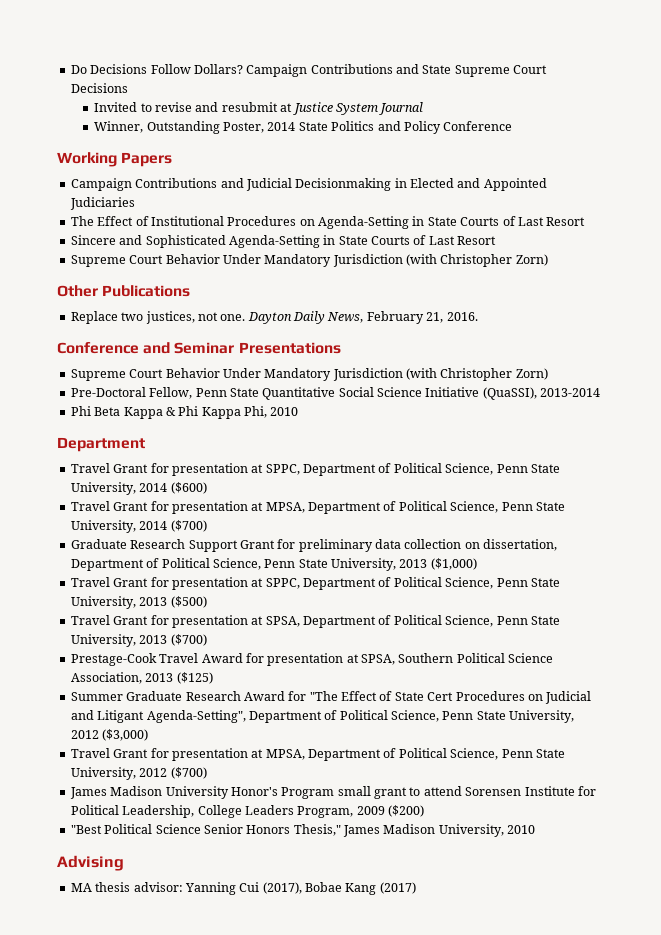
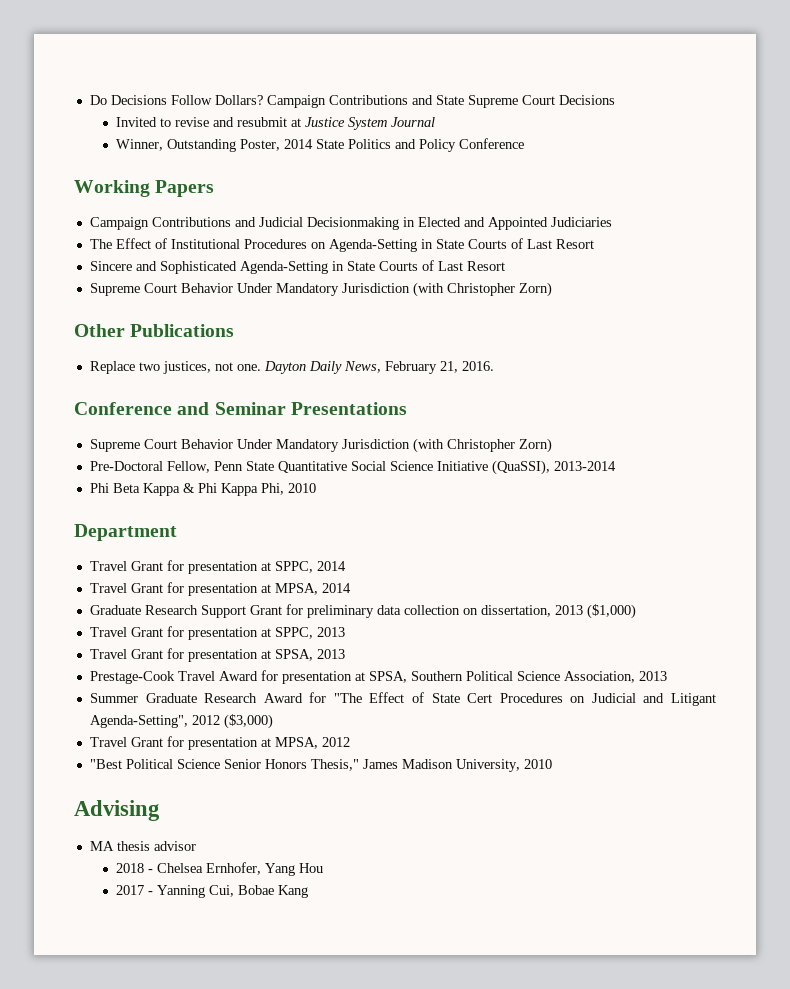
- Travel Grant for presentation at SPPC, Department of Political Science, Penn State University, 2014 ($600)
- Travel Grant for presentation at MPSA, Department of Political Science, Penn State University, 2014 ($700)
+ Travel Grant for presentation at SPPC, 2014
+ Travel Grant for presentation at MPSA, 2014
- Graduate Research Support Grant for preliminary data collection on dissertation, Department of Political Science, Penn State University, 2013 ($1,000)
+ Graduate Research Support Grant for preliminary data collection on dissertation, 2013 ($1,000)
- Travel Grant for presentation at SPPC, Department of Political Science, Penn State University, 2013 ($500)
+ Travel Grant for presentation at SPPC, 2013
- Travel Grant for presentation at SPSA, Department of Political Science, Penn State University, 2013 ($700)
+ Travel Grant for presentation at SPSA, 2013
- Prestage-Cook Travel Award for presentation at SPSA, Southern Political Science Association, 2013 ($125)
+ Prestage-Cook Travel Award for presentation at SPSA, Southern Political Science Association, 2013
- Summer Graduate Research Award for "The Effect of State Cert Procedures on Judicial and Litigant Agenda-Setting", Department of Political Science, Penn State University, 2012 ($3,000)
+ Summer Graduate Research Award for "The Effect of State Cert Procedures on Judicial and Litigant Agenda-Setting", 2012 ($3,000)
- Travel Grant for presentation at MPSA, Department of Political Science, Penn State University, 2012 ($700)
- James Madison University Honor's Program small grant to attend Sorensen Institute for Political Leadership, College Leaders Program, 2009 ($200)
+ Travel Grant for presentation at MPSA, 2012
- MA thesis advisor: Yanning Cui (2017), Bobae Kang (2017)
+ MA thesis advisor
+ 2018 - Chelsea Ernhofer, Yang Hou
+ 2017 - Yanning Cui, Bobae Kang

